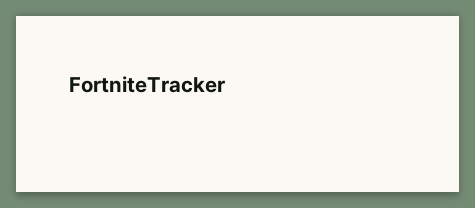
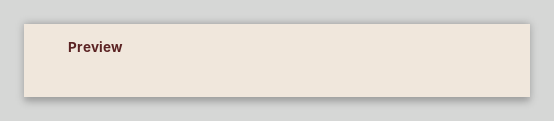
- FortniteTracker
+ Preview

